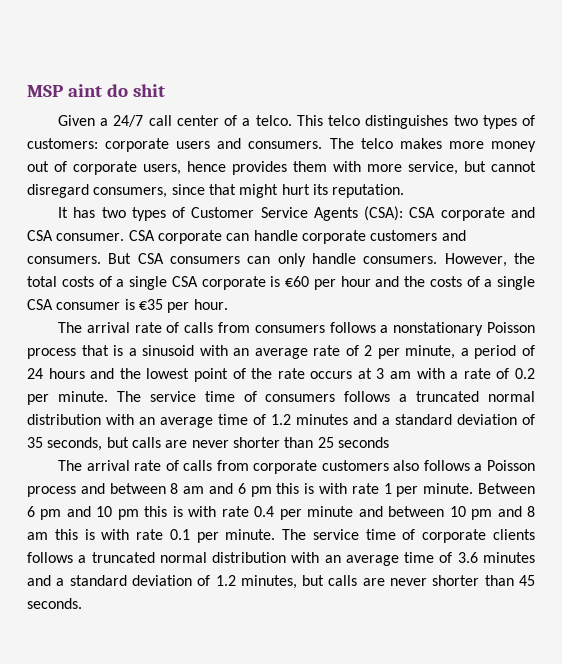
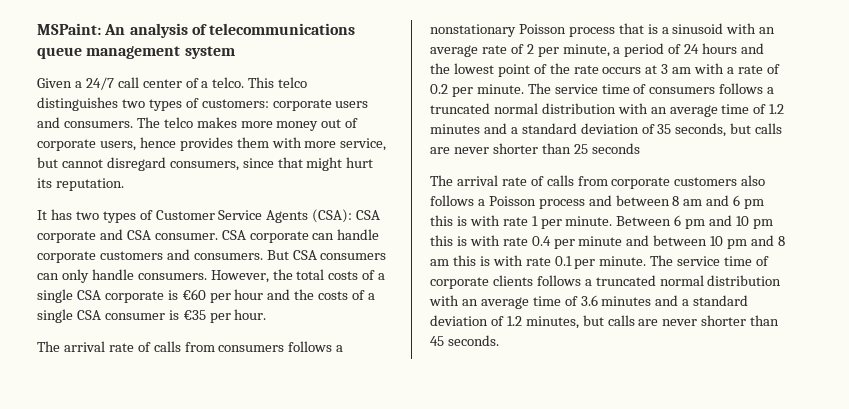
- MSP aint do shit
+ MSPaint: An analysis of telecommunications queue management system

